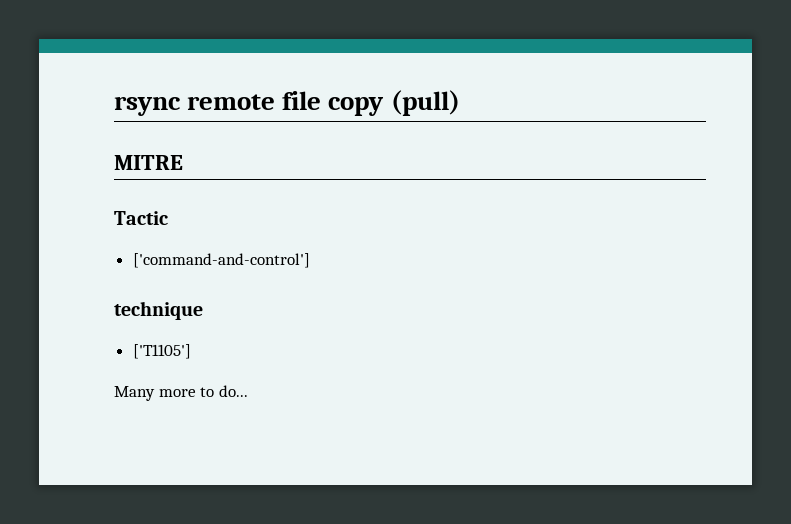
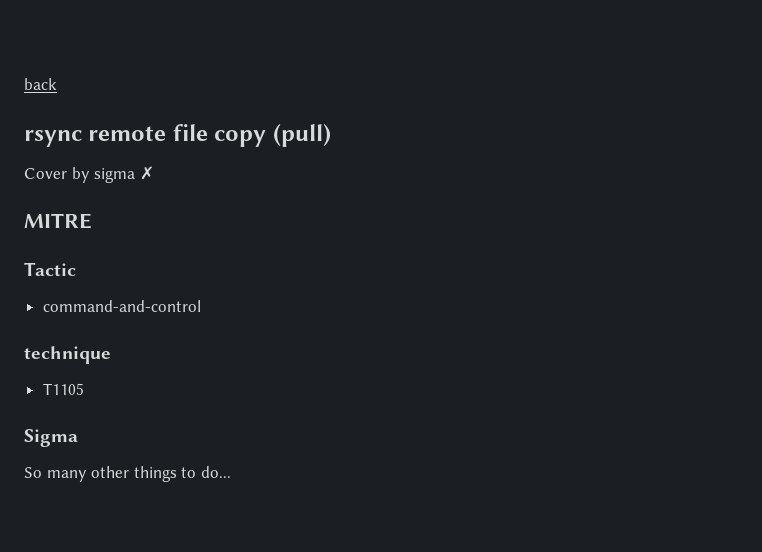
+ back
+ Cover by sigma ✗
- ['command-and-control']
+ command-and-control
- ['T1105']
- Many more to do...
+ T1105
+ Sigma
+ So many other things to do...

